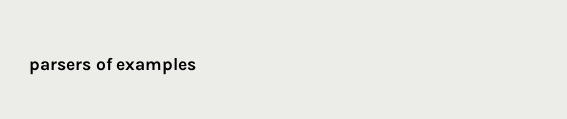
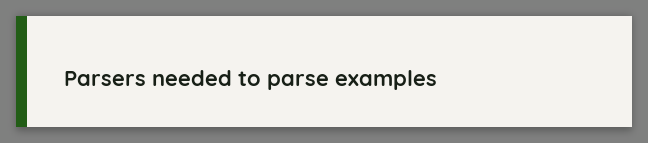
- parsers of examples
+ Parsers needed to parse examples

